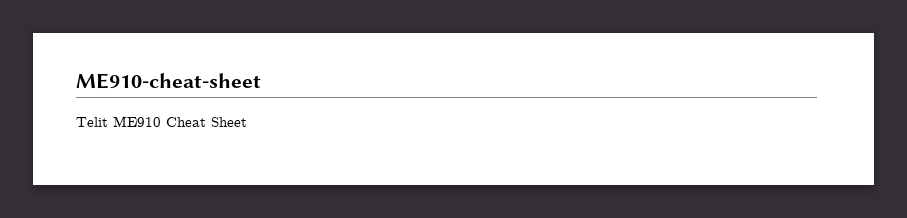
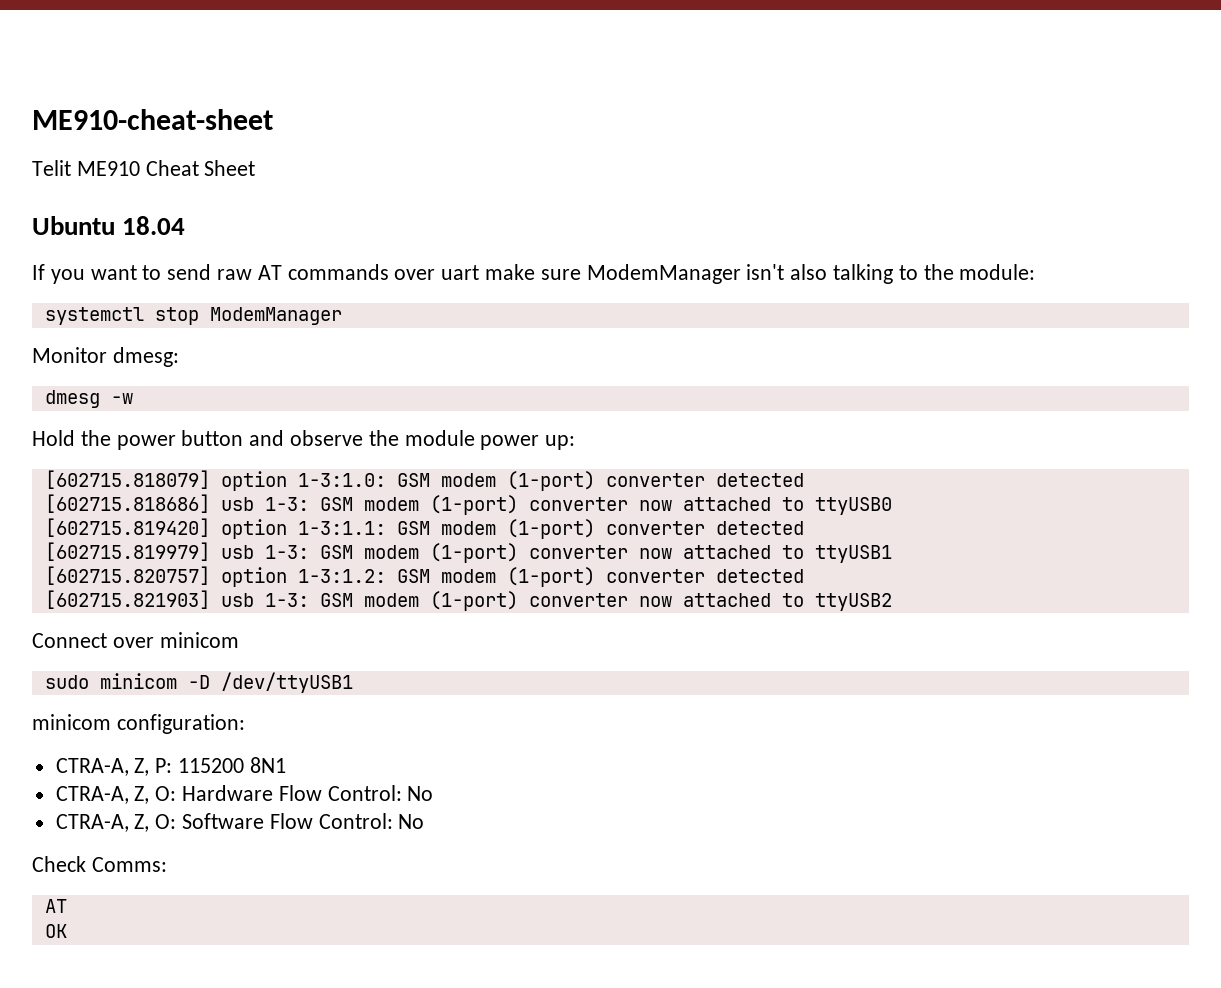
+ Ubuntu 18.04
+ If you want to send raw AT commands over uart make sure ModemManager isn't also talking to the module:
+ systemctl stop ModemManager
+ Monitor dmesg:
+ dmesg -w
+ Hold the power button and observe the module power up:
+ [602715.818079] option 1-3:1.0: GSM modem (1-port) converter detected
+ [602715.818686] usb 1-3: GSM modem (1-port) converter now attached to ttyUSB0
+ [602715.819420] option 1-3:1.1: GSM modem (1-port) converter detected
+ [602715.819979] usb 1-3: GSM modem (1-port) converter now attached to ttyUSB1
+ [602715.820757] option 1-3:1.2: GSM modem (1-port) converter detected
+ [602715.821903] usb 1-3: GSM modem (1-port) converter now attached to ttyUSB2
+ Connect over minicom
+ sudo minicom -D /dev/ttyUSB1
+ minicom configuration:
+ CTRA-A, Z, P: 115200 8N1
+ CTRA-A, Z, O: Hardware Flow Control: No
+ CTRA-A, Z, O: Software Flow Control: No
+ Check Comms:
+ AT
+ OK

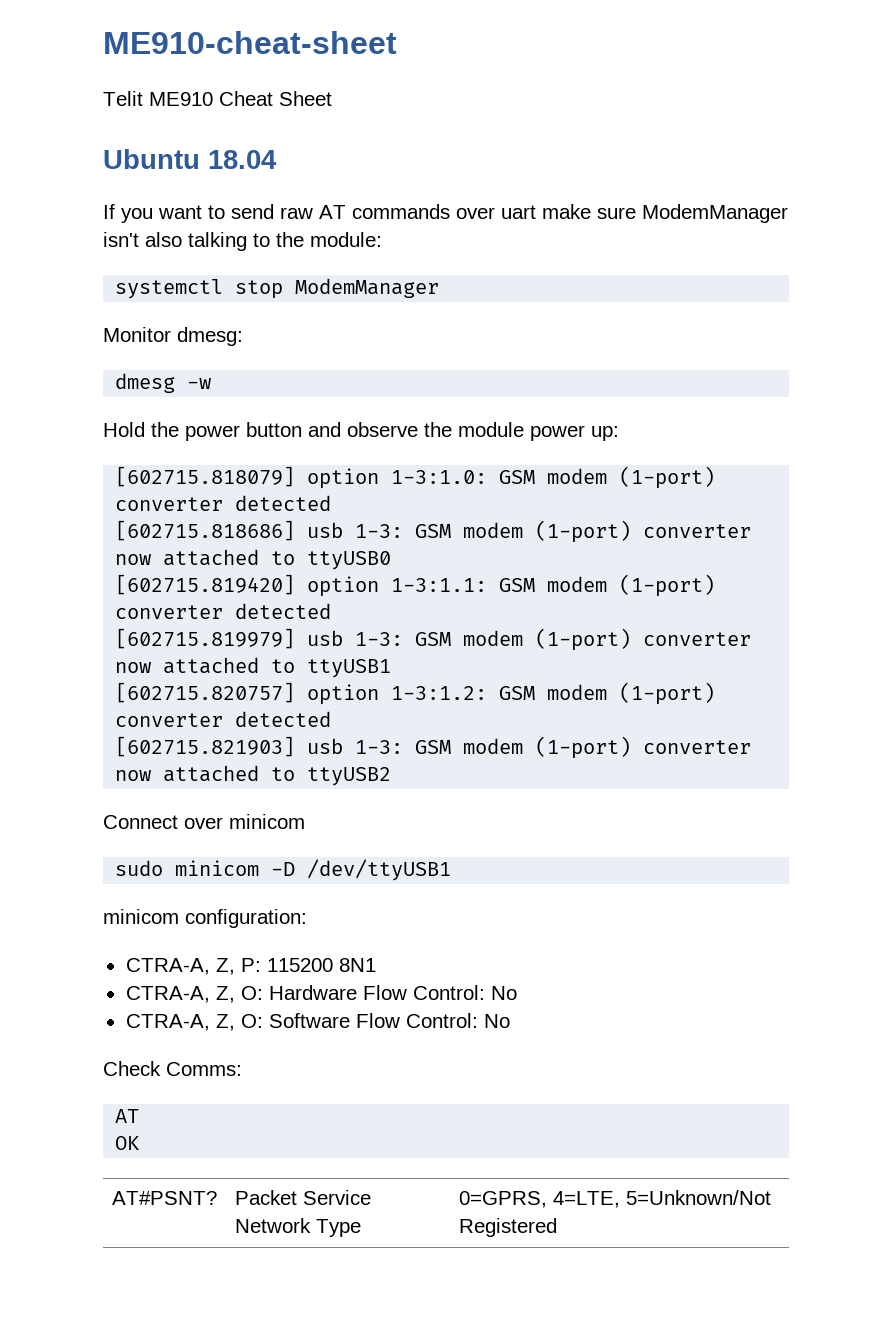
+ AT#PSNT? | Packet Service Network Type | 0=GPRS, 4=LTE, 5=Unknown/Not Registered

